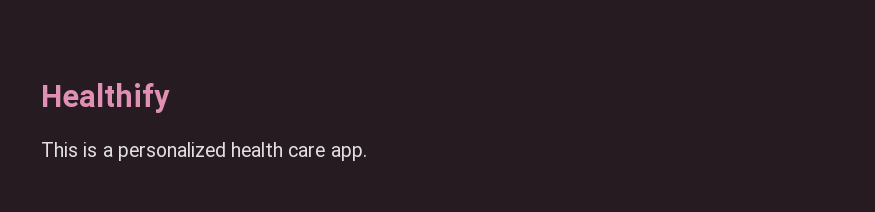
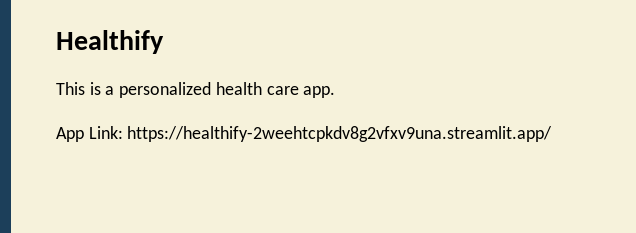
+ App Link: https://healthify-2weehtcpkdv8g2vfxv9una.streamlit.app/

